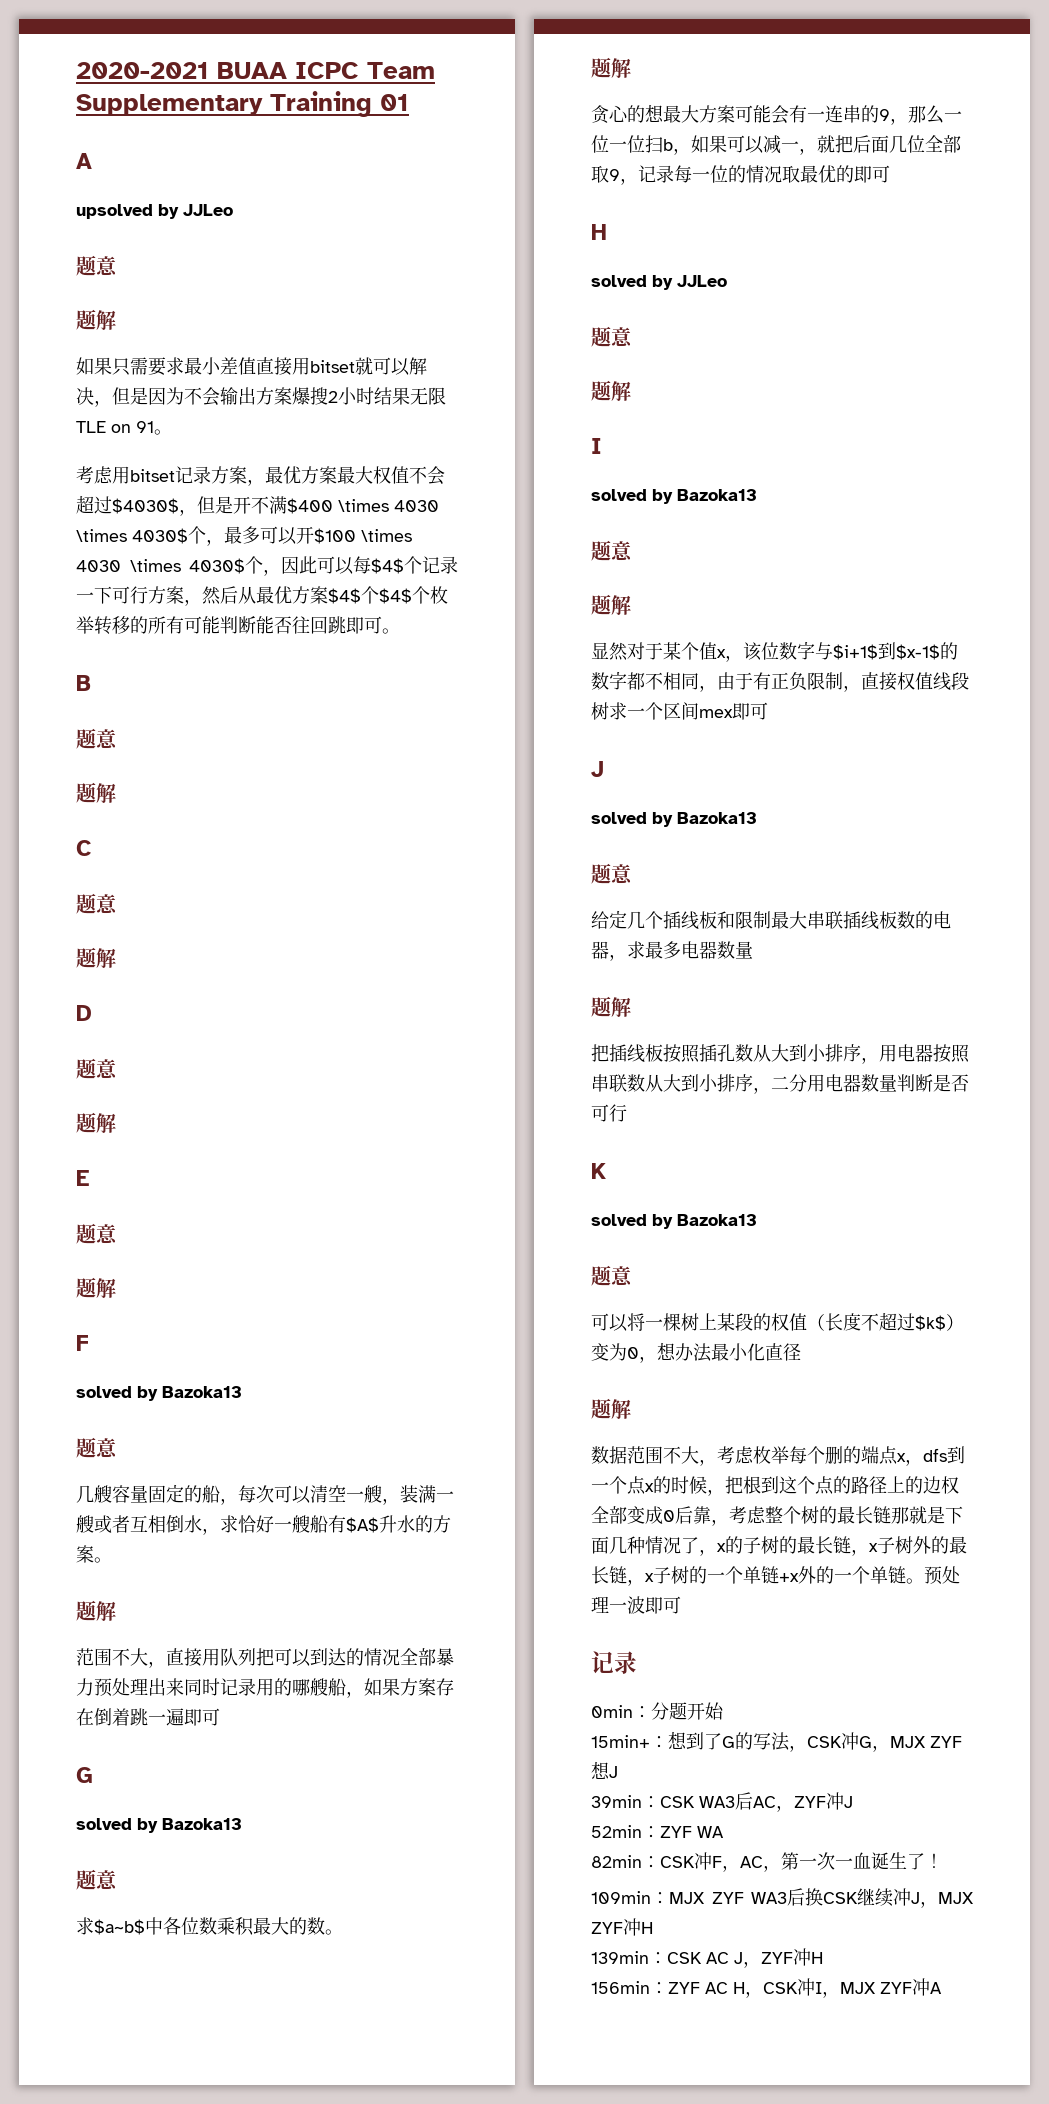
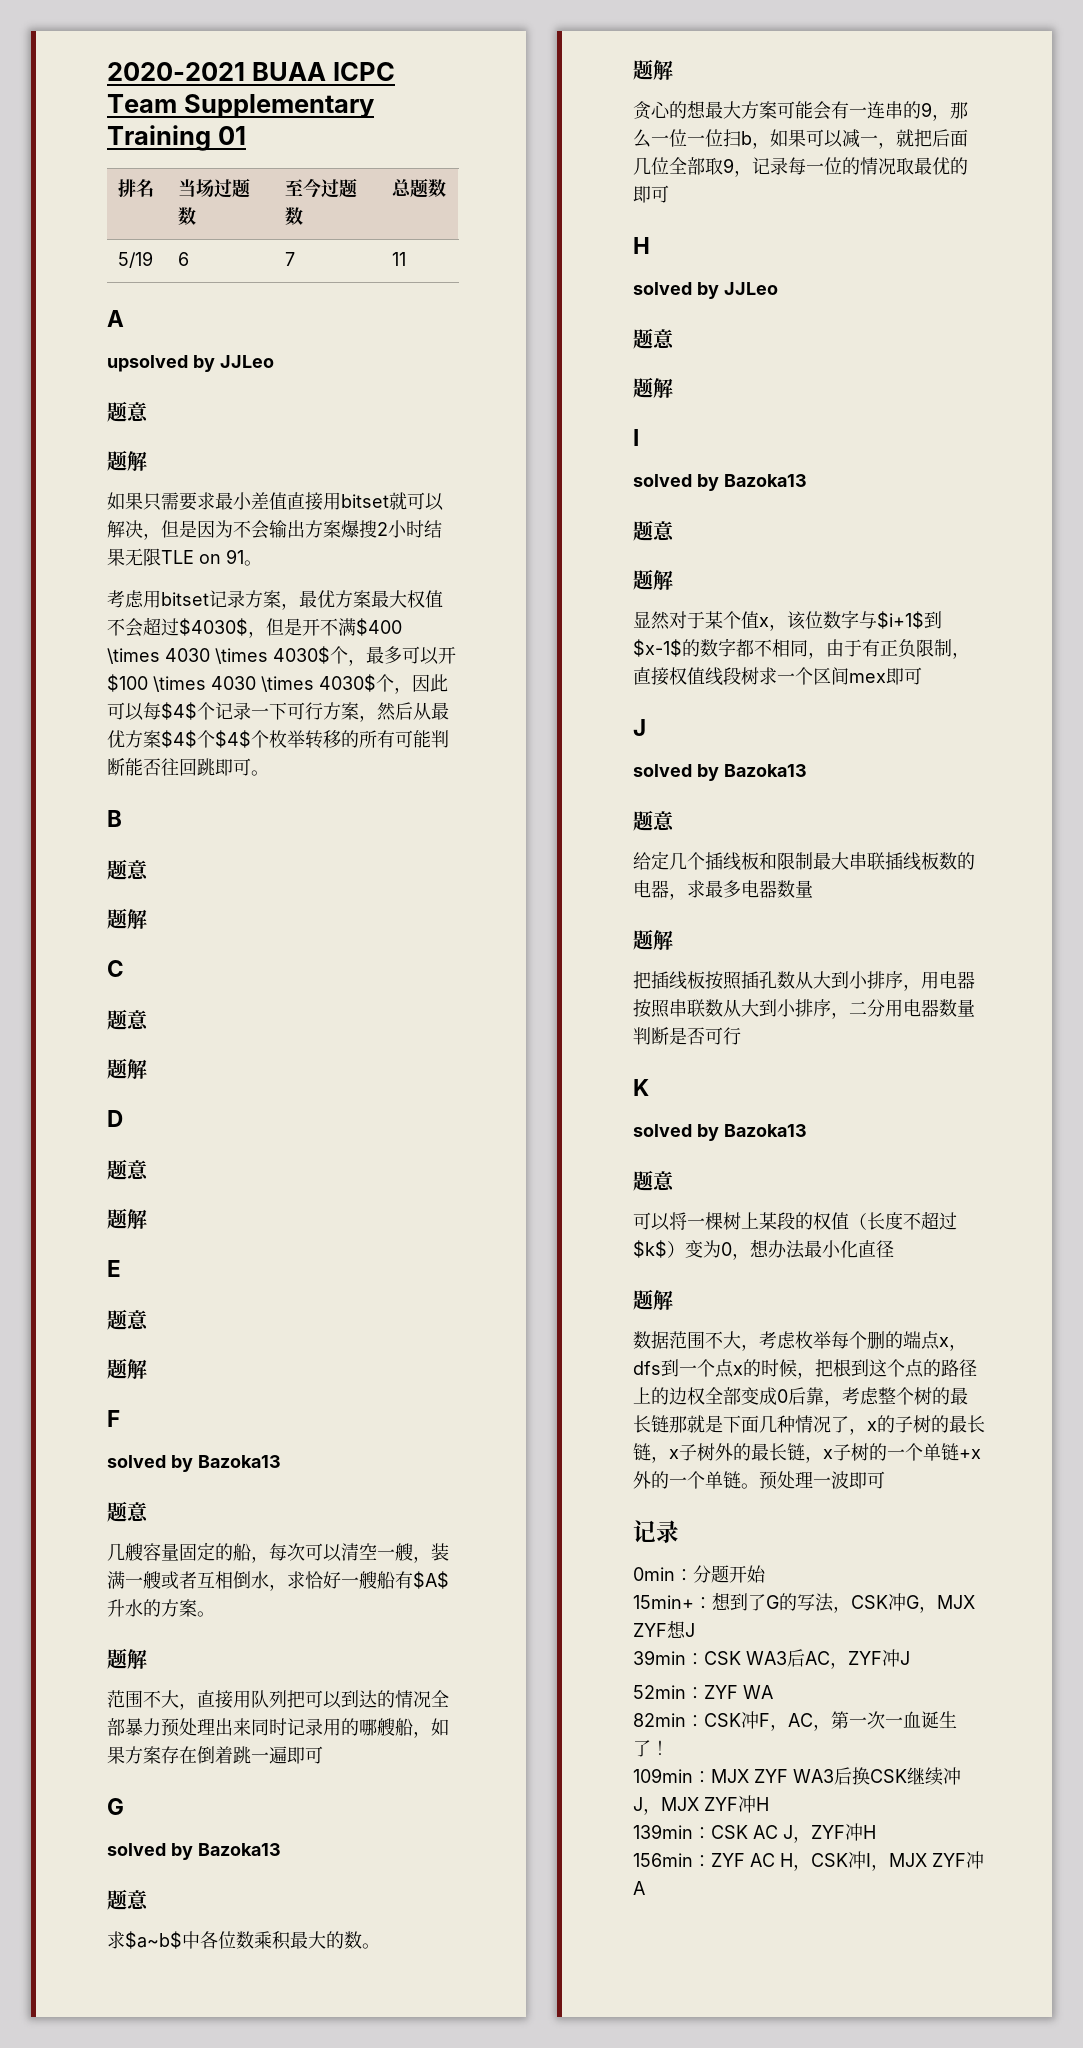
+ 排名 | 当场过题数 | 至今过题数 | 总题数
+ 5/19 | 6 | 7 | 11

